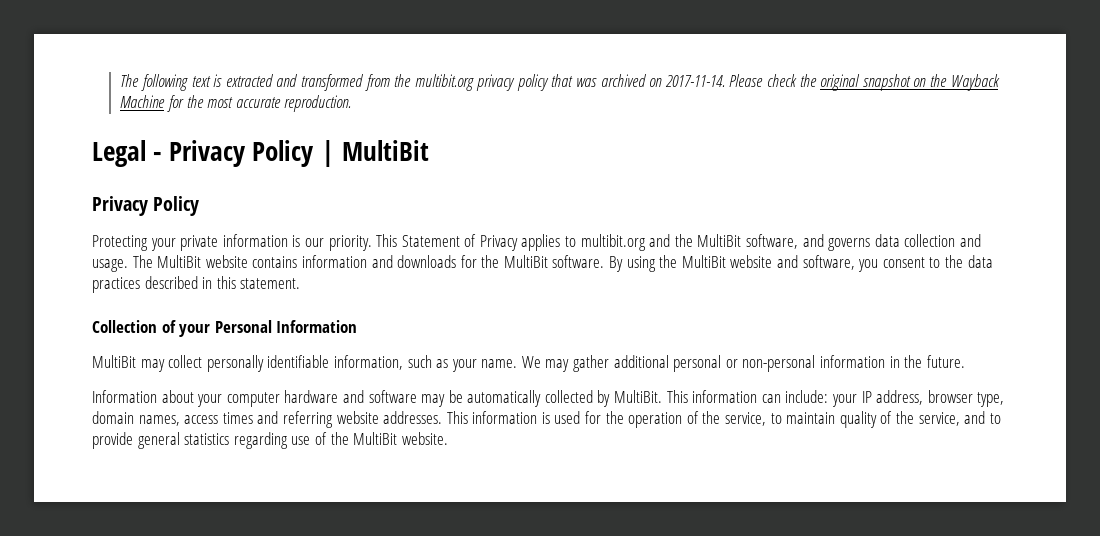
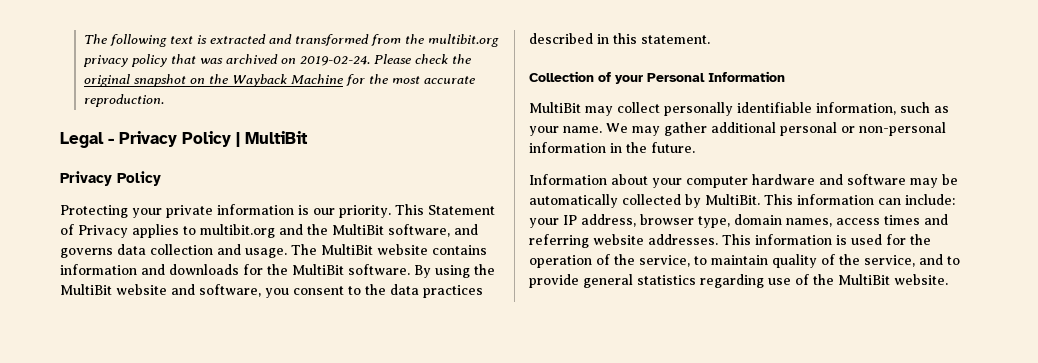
- The following text is extracted and transformed from the multibit.org privacy policy that was archived on 2017-11-14.
+ The following text is extracted and transformed from the multibit.org privacy policy that was archived on 2019-02-24.

